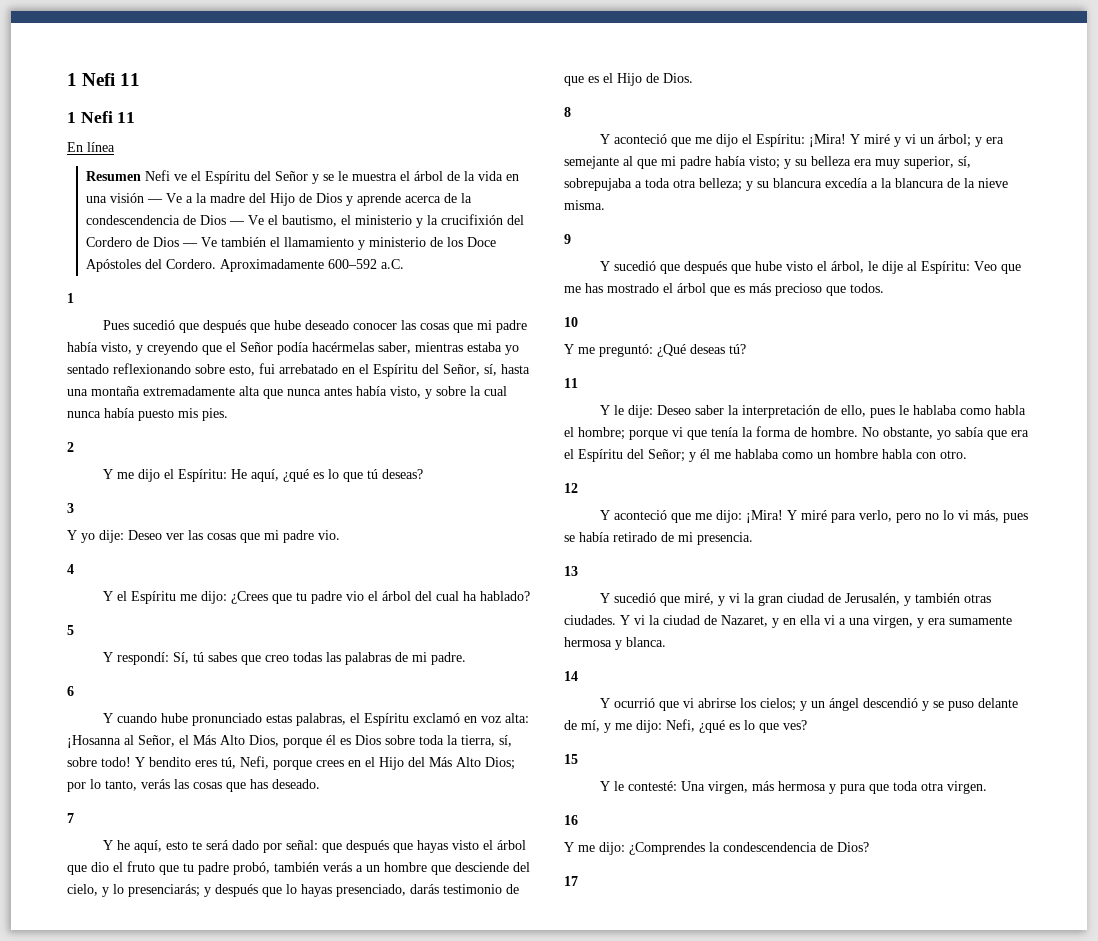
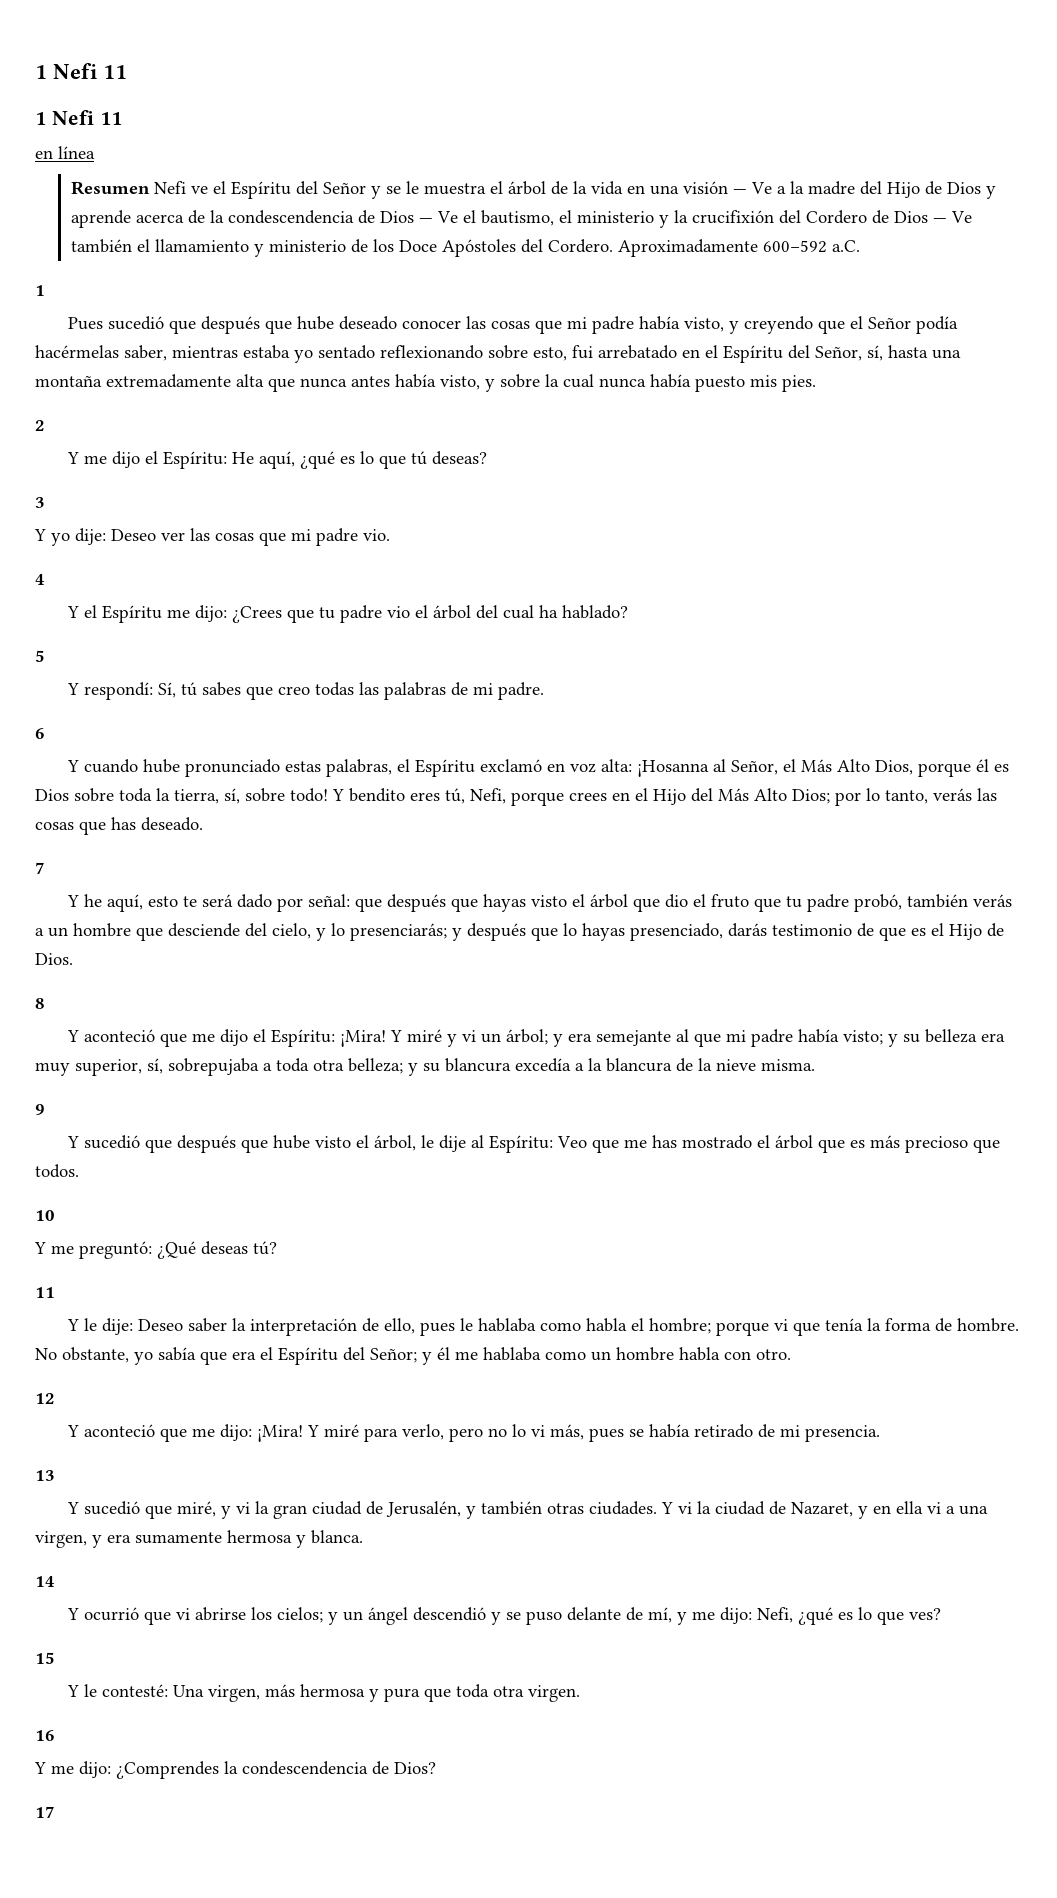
- En línea
+ en línea

